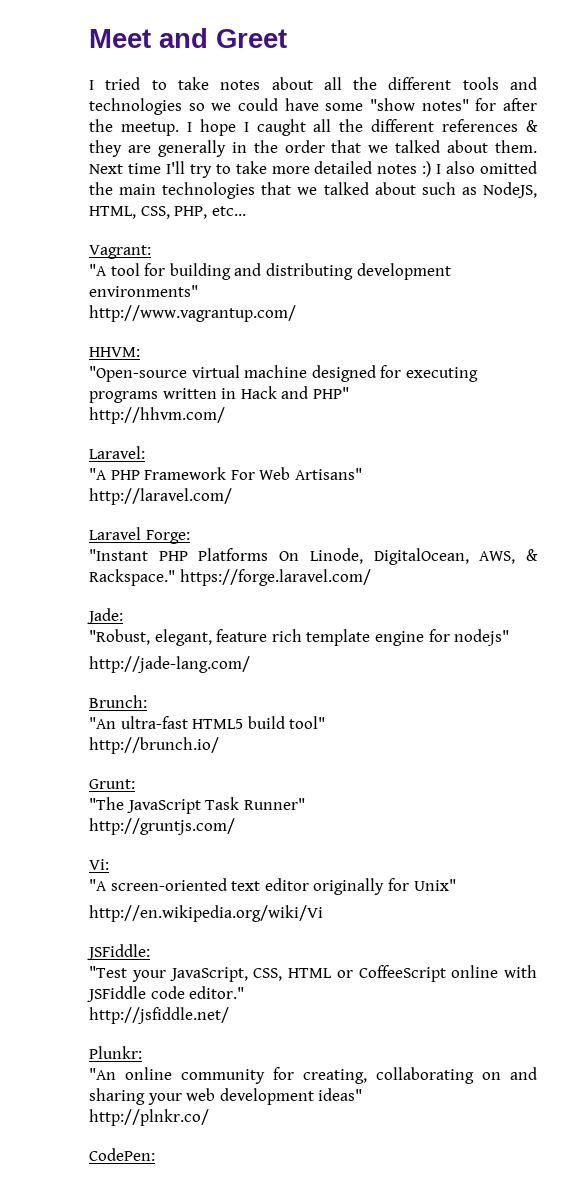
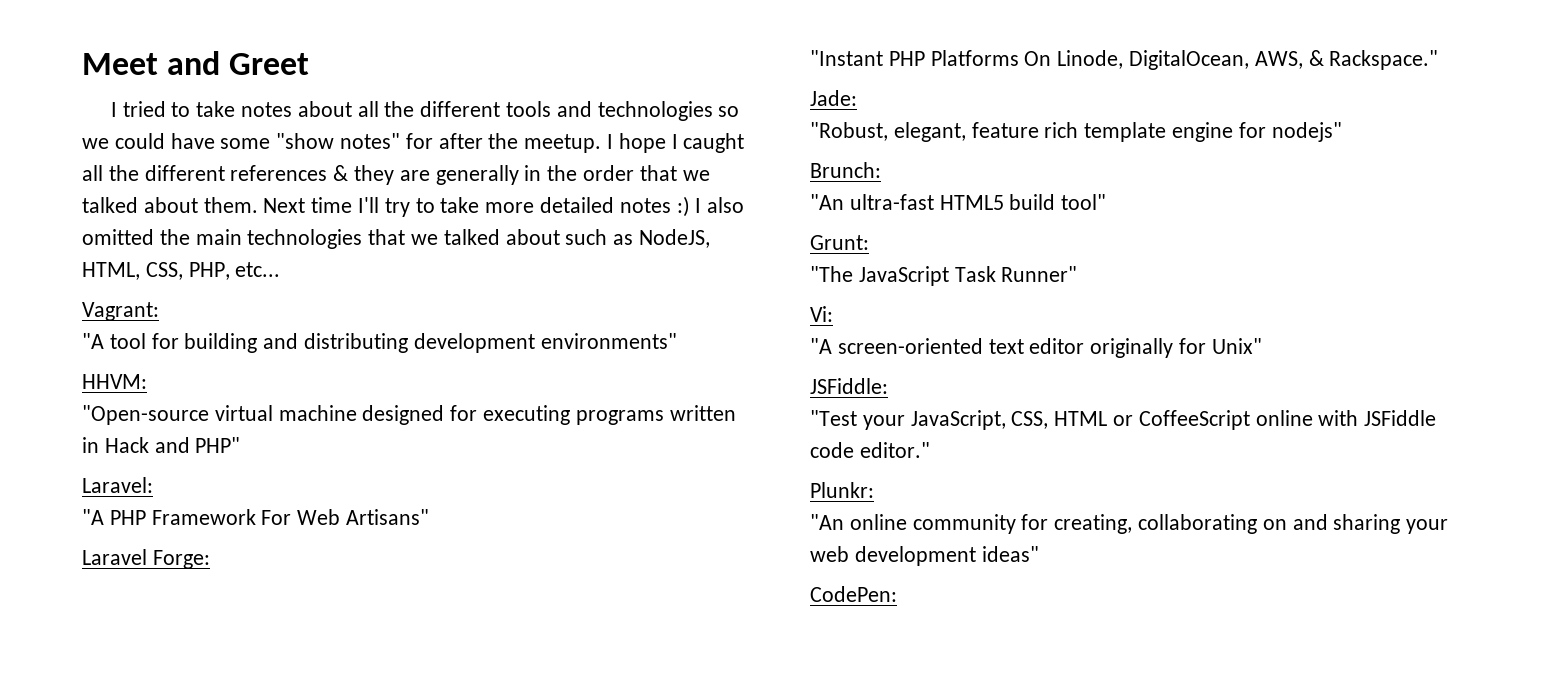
- http://www.vagrantup.com/
- http://hhvm.com/
- http://laravel.com/
- "Instant PHP Platforms On Linode, DigitalOcean, AWS, & Rackspace." https://forge.laravel.com/
+ "Instant PHP Platforms On Linode, DigitalOcean, AWS, & Rackspace."
- http://jade-lang.com/
- http://brunch.io/
- http://gruntjs.com/
- http://en.wikipedia.org/wiki/Vi
- http://jsfiddle.net/
- http://plnkr.co/

